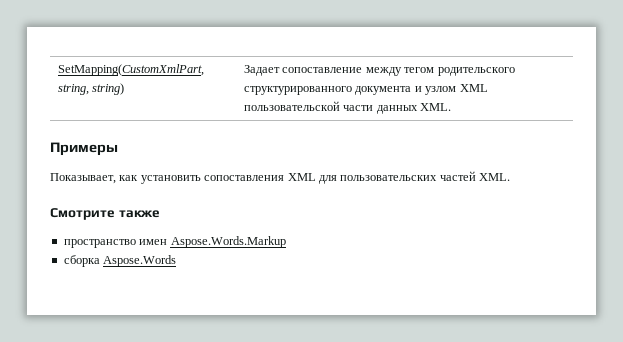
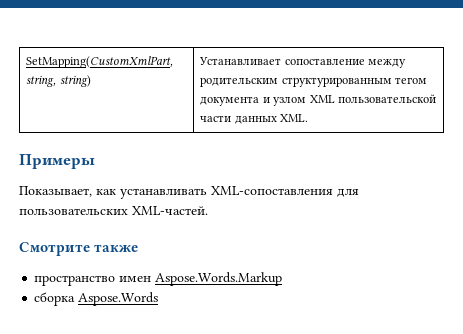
- SetMapping(CustomXmlPart, string, string) | Задает сопоставление между тегом родительского структурированного документа и узлом XML пользовательской части данных XML.
+ SetMapping(CustomXmlPart, string, string) | Устанавливает сопоставление между родительским структурированным тегом документа и узлом XML пользовательской части данных XML.
- Показывает, как установить сопоставления XML для пользовательских частей XML.
+ Показывает, как устанавливать XML-сопоставления для пользовательских XML-частей.

